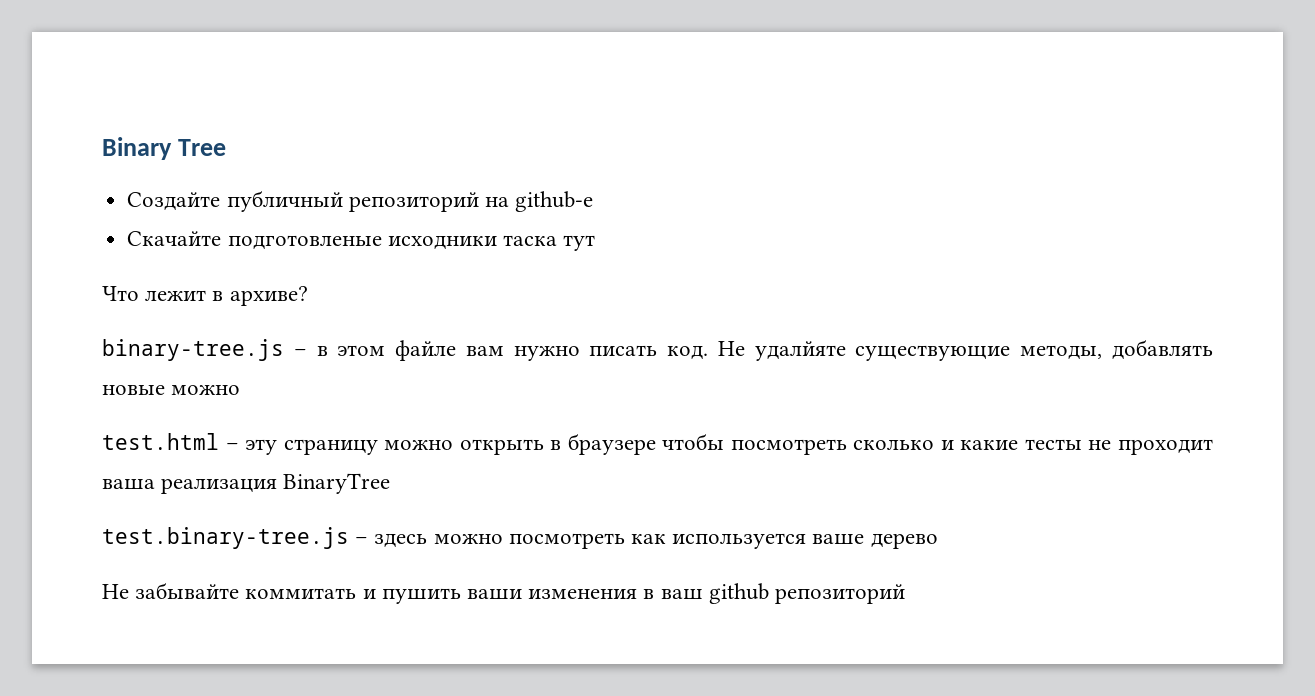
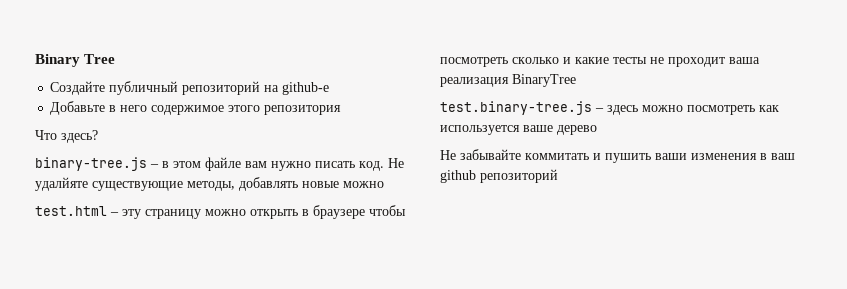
- Скачайте подготовленые исходники таска тут
- Что лежит в архиве?
+ Добавьте в него содержимое этого репозитория
+ Что здесь?

